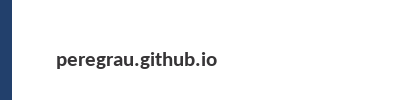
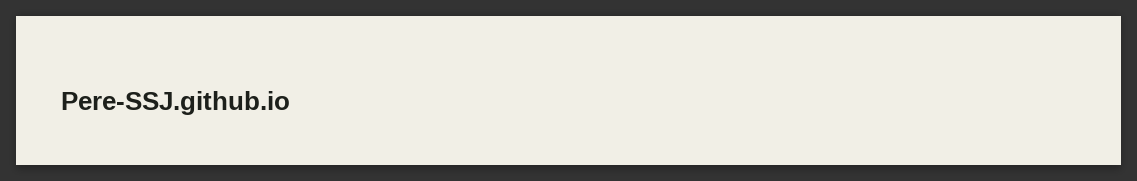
- peregrau.github.io
+ Pere-SSJ.github.io

